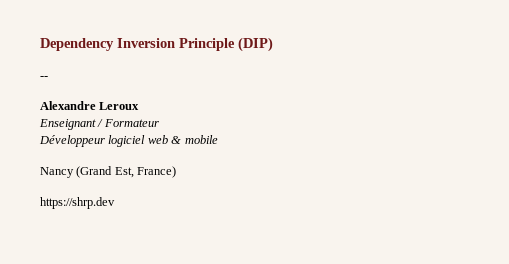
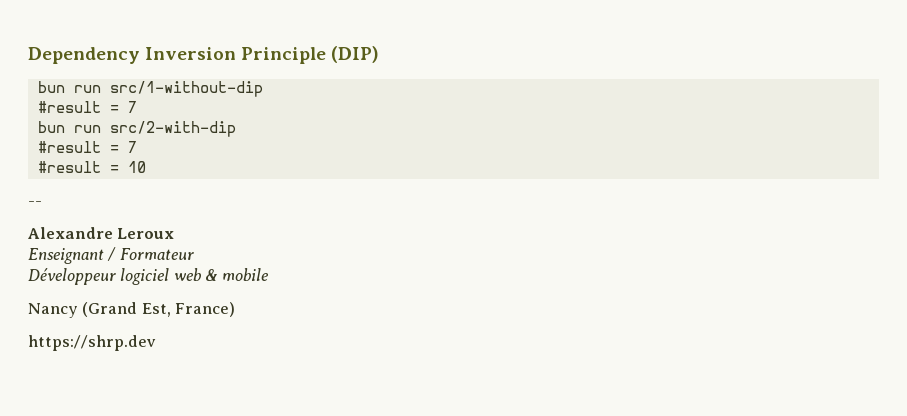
+ bun run src/1-without-dip
+ #result = 7
+ bun run src/2-with-dip
+ #result = 7
+ #result = 10

